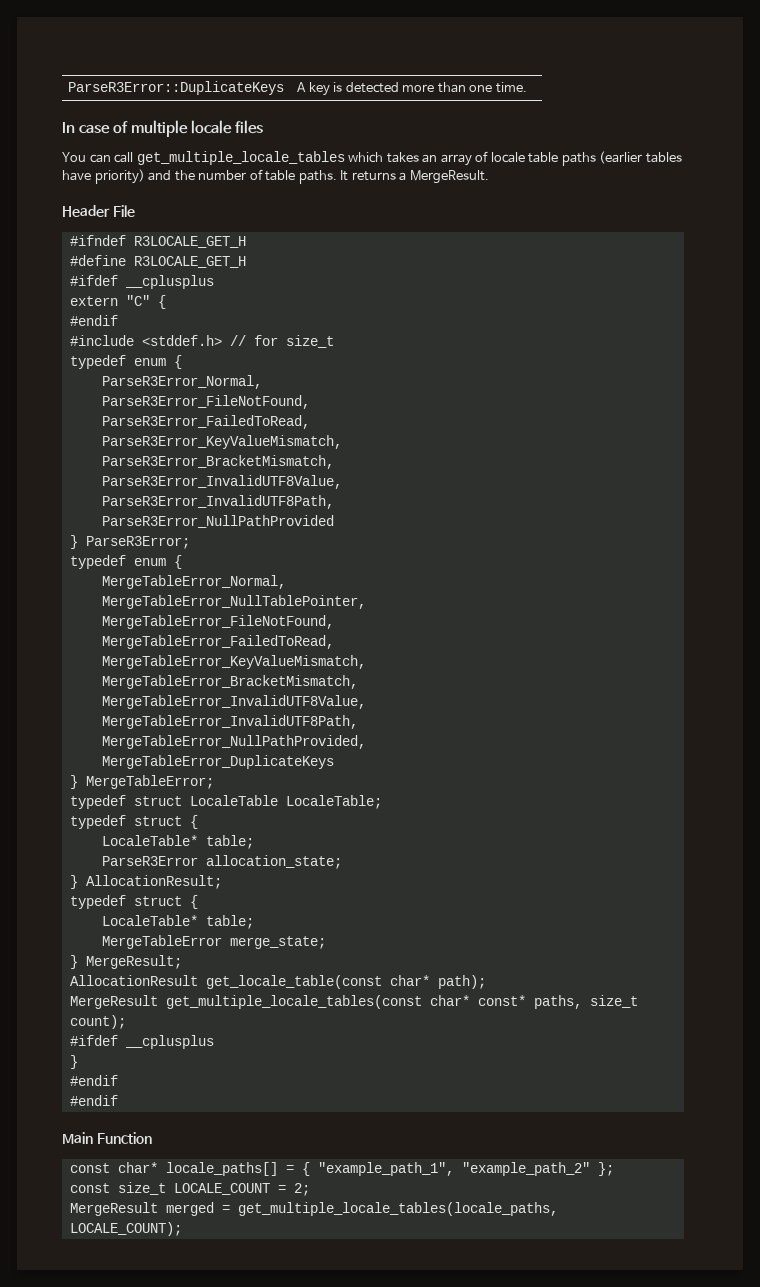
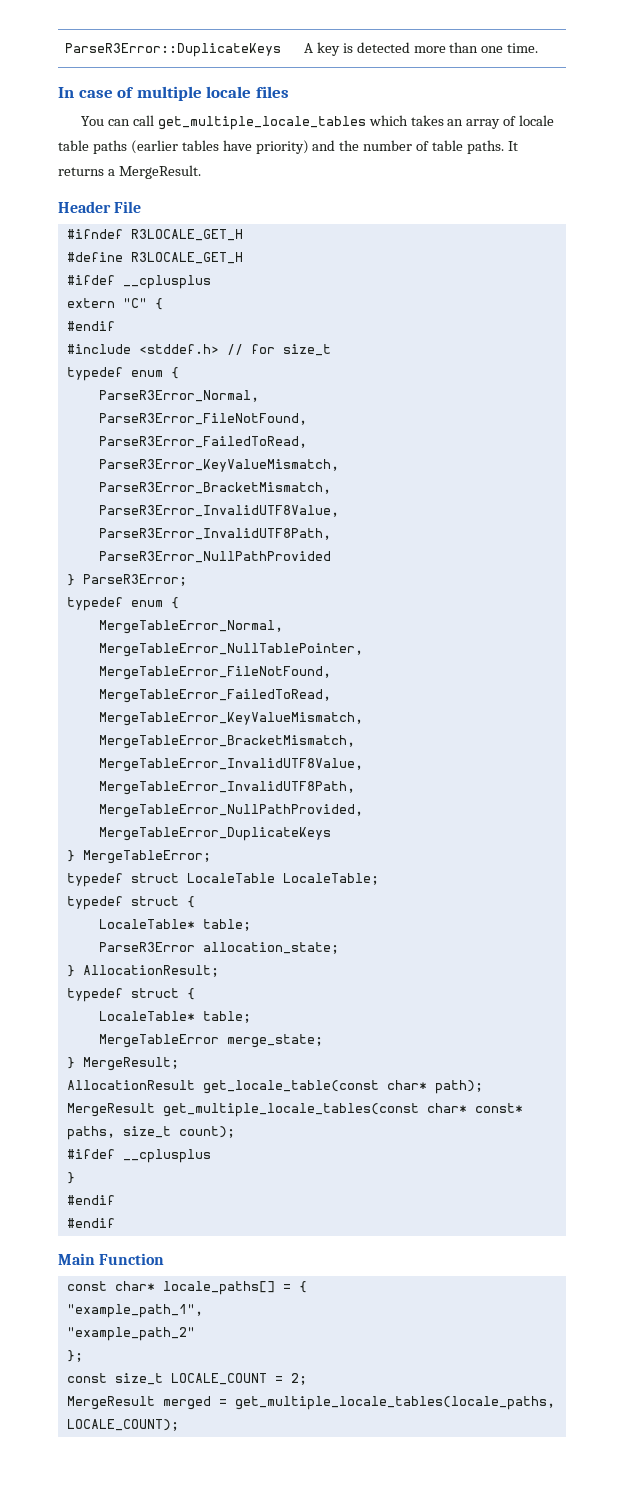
- const char* locale_paths[] = { "example_path_1", "example_path_2" };
+ const char* locale_paths[] = {
+ "example_path_1",
+ "example_path_2"
+ };

